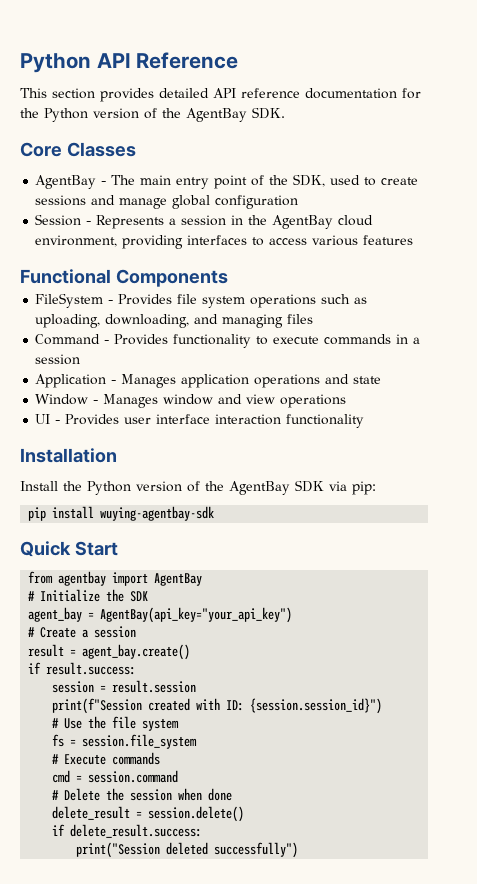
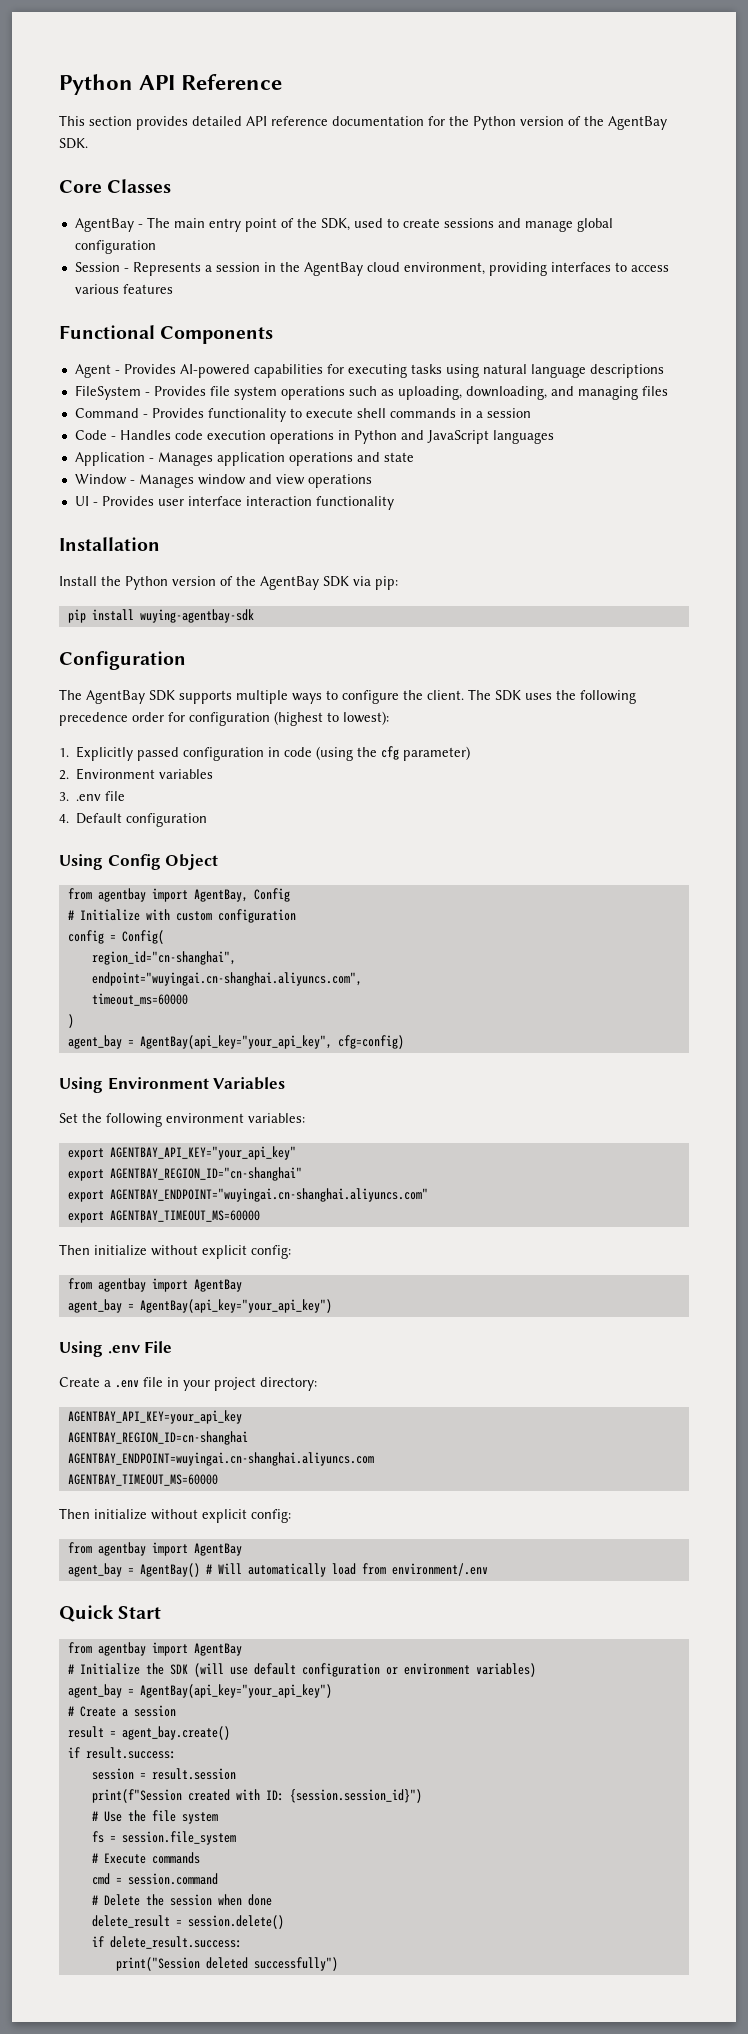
+ Agent - Provides AI-powered capabilities for executing tasks using natural language descriptions
- Command - Provides functionality to execute commands in a session
+ Command - Provides functionality to execute shell commands in a session
+ Code - Handles code execution operations in Python and JavaScript languages
+ Configuration
+ The AgentBay SDK supports multiple ways to configure the client. The SDK uses the following precedence order for configuration (highest to lowest):
+ 1. Explicitly passed configuration in code (using the cfg parameter)
+ 2. Environment variables
+ 3. .env file
+ 4. Default configuration
+ Using Config Object
+ from agentbay import AgentBay, Config
+ # Initialize with custom configuration
+ config = Config(
+ region_id="cn-shanghai",
+ endpoint="wuyingai.cn-shanghai.aliyuncs.com",
+ timeout_ms=60000
+ )
+ agent_bay = AgentBay(api_key="your_api_key", cfg=config)
+ Using Environment Variables
+ Set the following environment variables:
+ export AGENTBAY_API_KEY="your_api_key"
+ export AGENTBAY_REGION_ID="cn-shanghai"
+ export AGENTBAY_ENDPOINT="wuyingai.cn-shanghai.aliyuncs.com"
+ export AGENTBAY_TIMEOUT_MS=60000
+ Then initialize without explicit config:
+ from agentbay import AgentBay
+ agent_bay = AgentBay(api_key="your_api_key")
+ Using .env File
+ Create a .env file in your project directory:
+ AGENTBAY_API_KEY=your_api_key
+ AGENTBAY_REGION_ID=cn-shanghai
+ AGENTBAY_ENDPOINT=wuyingai.cn-shanghai.aliyuncs.com
+ AGENTBAY_TIMEOUT_MS=60000
+ Then initialize without explicit config:
+ from agentbay import AgentBay
+ agent_bay = AgentBay() # Will automatically load from environment/.env
- # Initialize the SDK
+ # Initialize the SDK (will use default configuration or environment variables)

